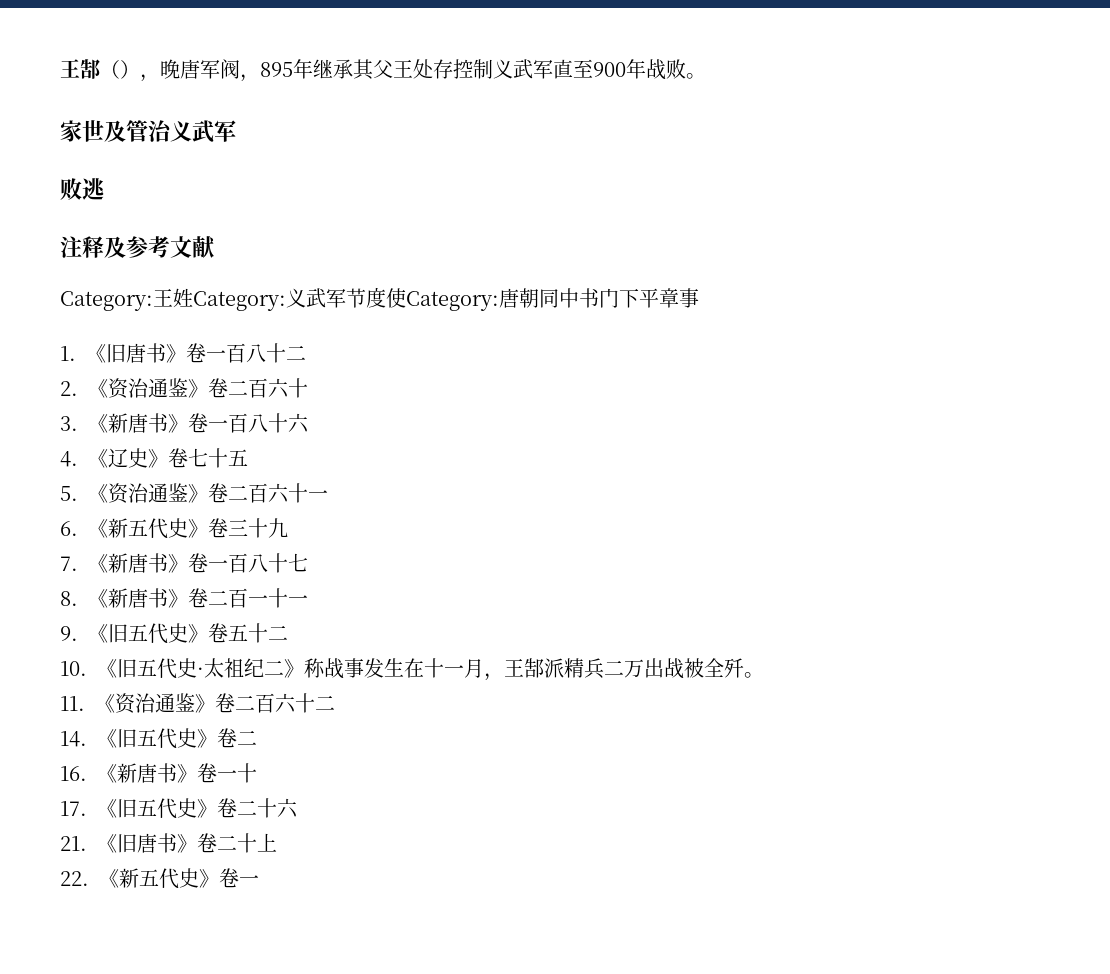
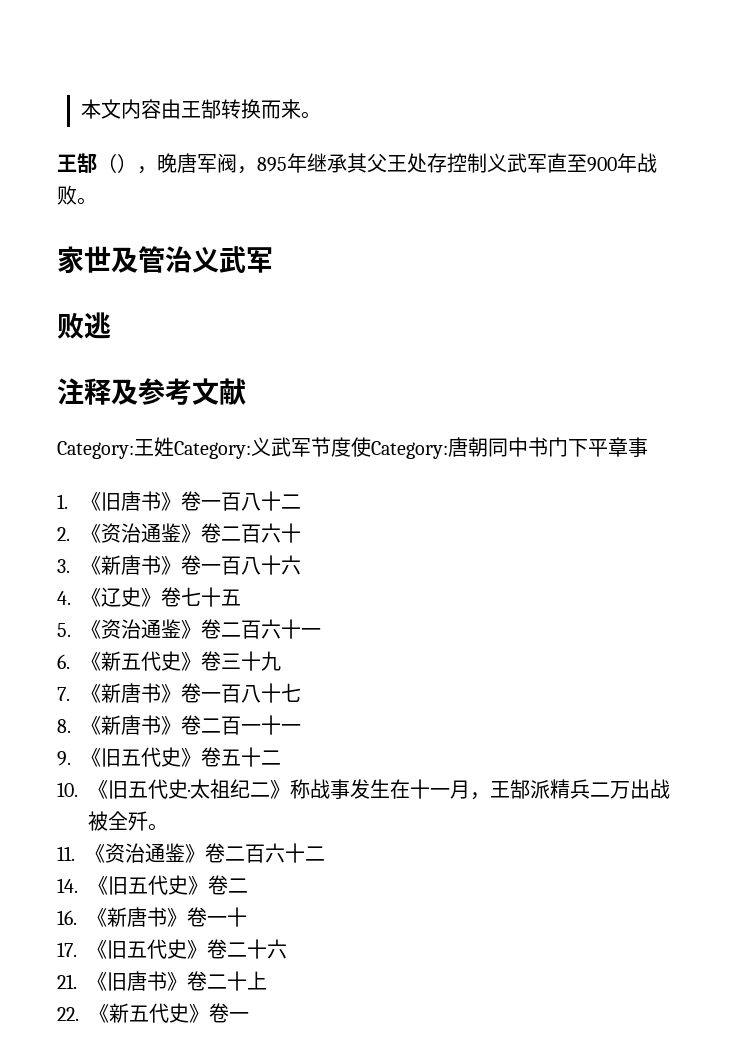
+ 本文内容由王郜转换而来。

